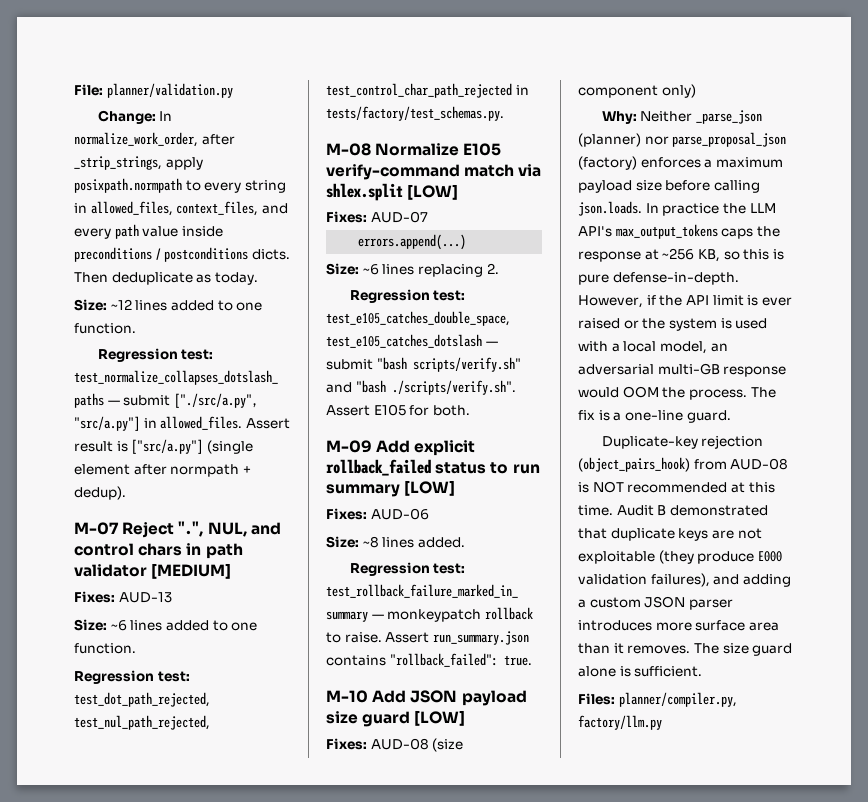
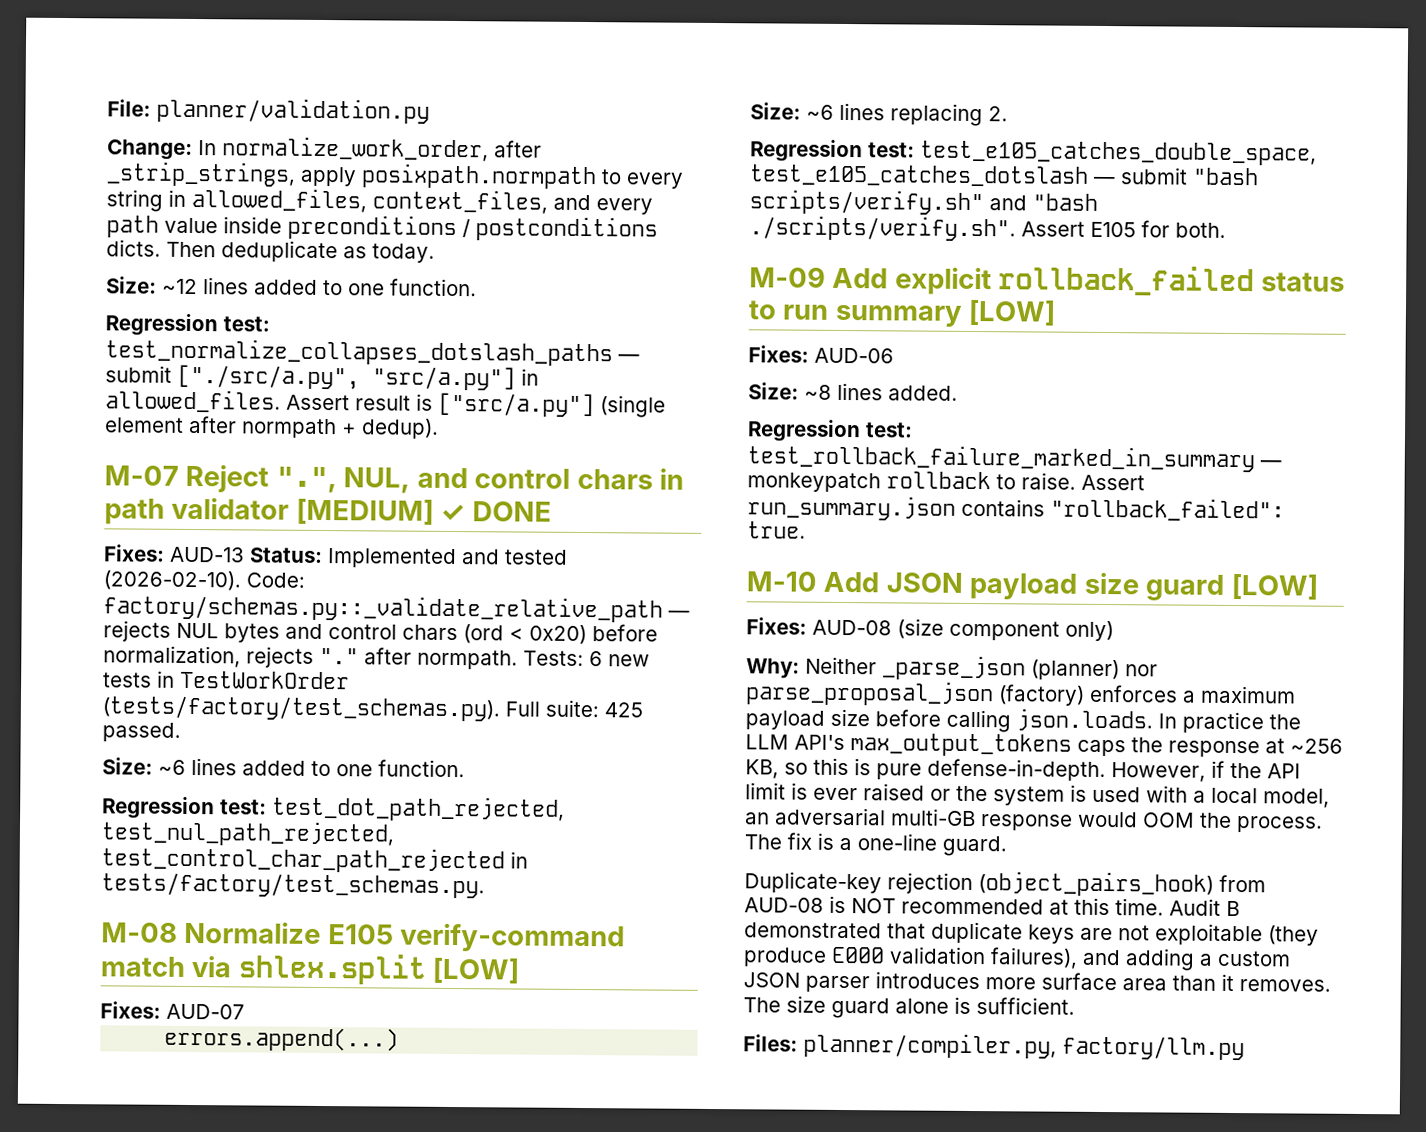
- M-07 Reject ".", NUL, and control chars in path validator [MEDIUM]
+ M-07 Reject ".", NUL, and control chars in path validator [MEDIUM] ✓ DONE
- Fixes: AUD-13
+ Fixes: AUD-13 Status: Implemented and tested (2026-02-10). Code: factory/schemas.py::_validate_relative_path — rejects NUL bytes and control chars (ord < 0x20) before normalization, rejects "." after normpath. Tests: 6 new tests in TestWorkOrder (tests/factory/test_schemas.py). Full suite: 425 passed.

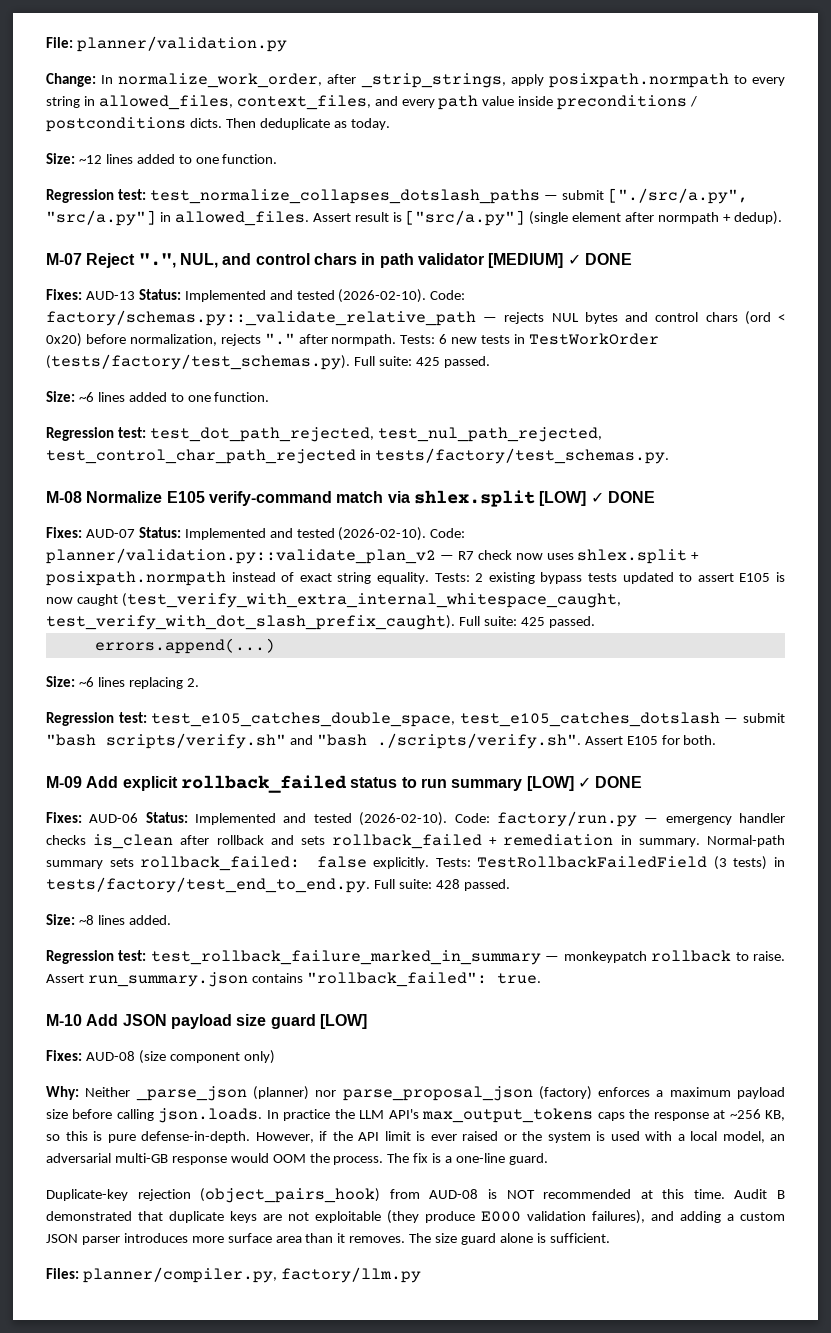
- M-08 Normalize E105 verify-command match via shlex.split [LOW]
+ M-08 Normalize E105 verify-command match via shlex.split [LOW] ✓ DONE
- Fixes: AUD-07
+ Fixes: AUD-07 Status: Implemented and tested (2026-02-10). Code: planner/validation.py::validate_plan_v2 — R7 check now uses shlex.split + posixpath.normpath instead of exact string equality. Tests: 2 existing bypass tests updated to assert E105 is now caught (test_verify_with_extra_internal_whitespace_caught, test_verify_with_dot_slash_prefix_caught). Full suite: 425 passed.
- M-09 Add explicit rollback_failed status to run summary [LOW]
+ M-09 Add explicit rollback_failed status to run summary [LOW] ✓ DONE
- Fixes: AUD-06
+ Fixes: AUD-06 Status: Implemented and tested (2026-02-10). Code: factory/run.py — emergency handler checks is_clean after rollback and sets rollback_failed + remediation in summary. Normal-path summary sets rollback_failed: false explicitly. Tests: TestRollbackFailedField (3 tests) in tests/factory/test_end_to_end.py. Full suite: 428 passed.

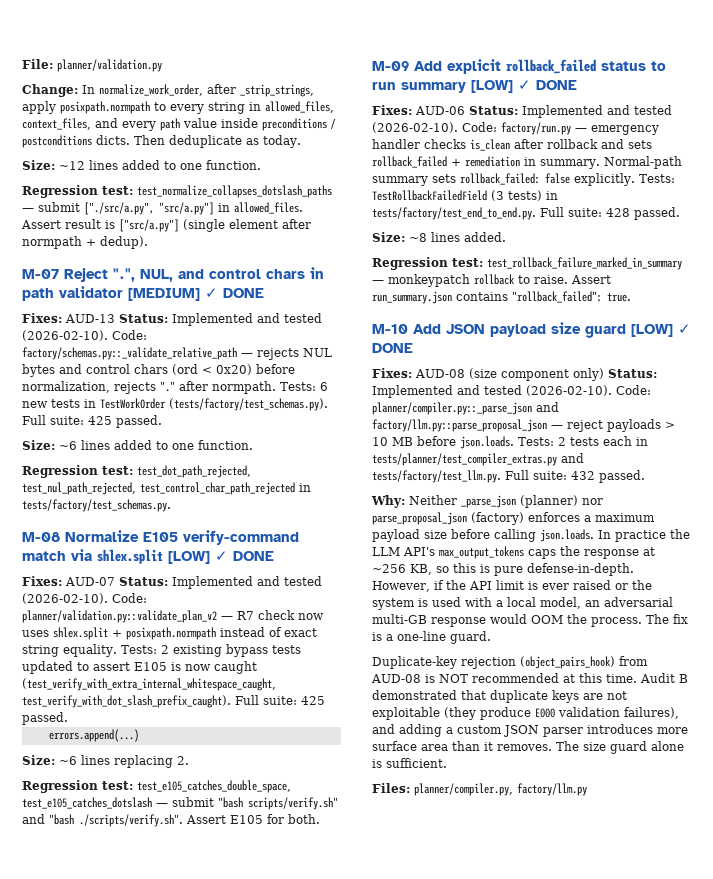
- M-10 Add JSON payload size guard [LOW]
+ M-10 Add JSON payload size guard [LOW] ✓ DONE
- Fixes: AUD-08 (size component only)
+ Fixes: AUD-08 (size component only) Status: Implemented and tested (2026-02-10). Code: planner/compiler.py::_parse_json and factory/llm.py::parse_proposal_json — reject payloads > 10 MB before json.loads. Tests: 2 tests each in tests/planner/test_compiler_extras.py and tests/factory/test_llm.py. Full suite: 432 passed.

